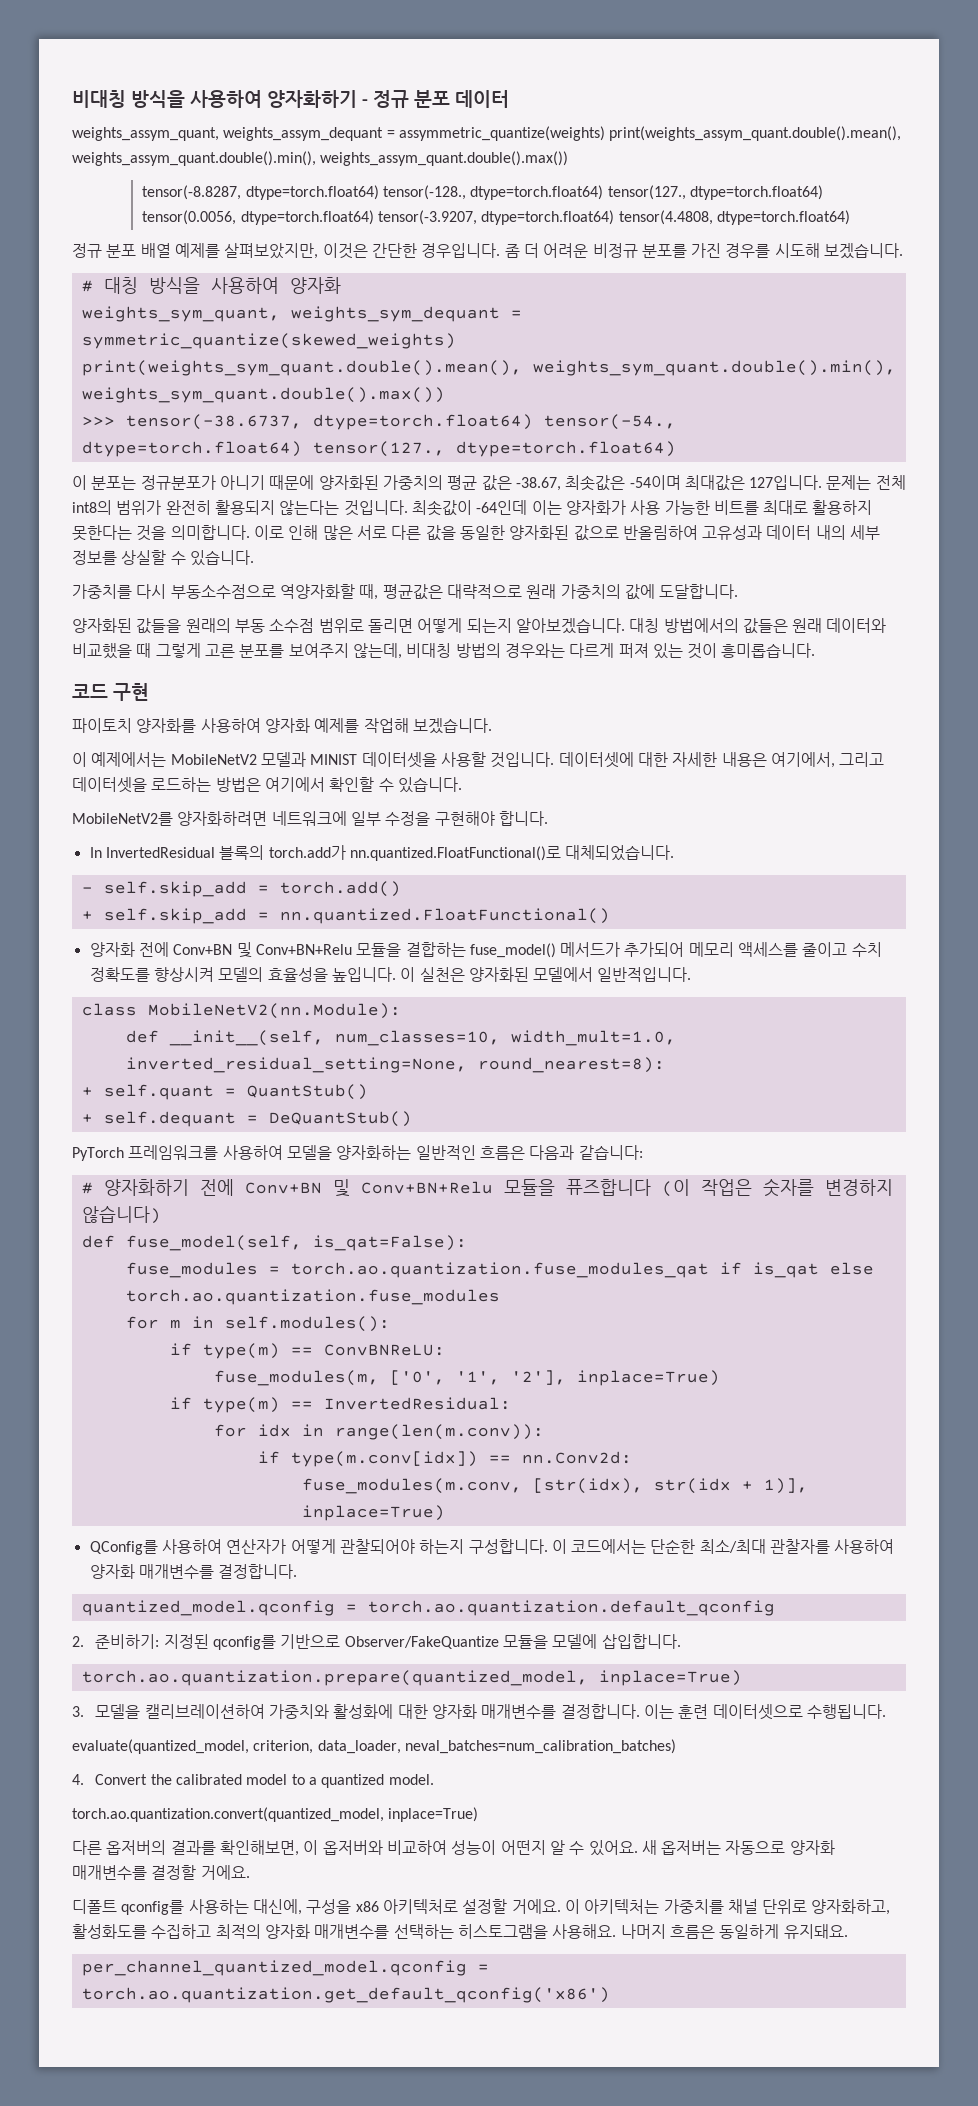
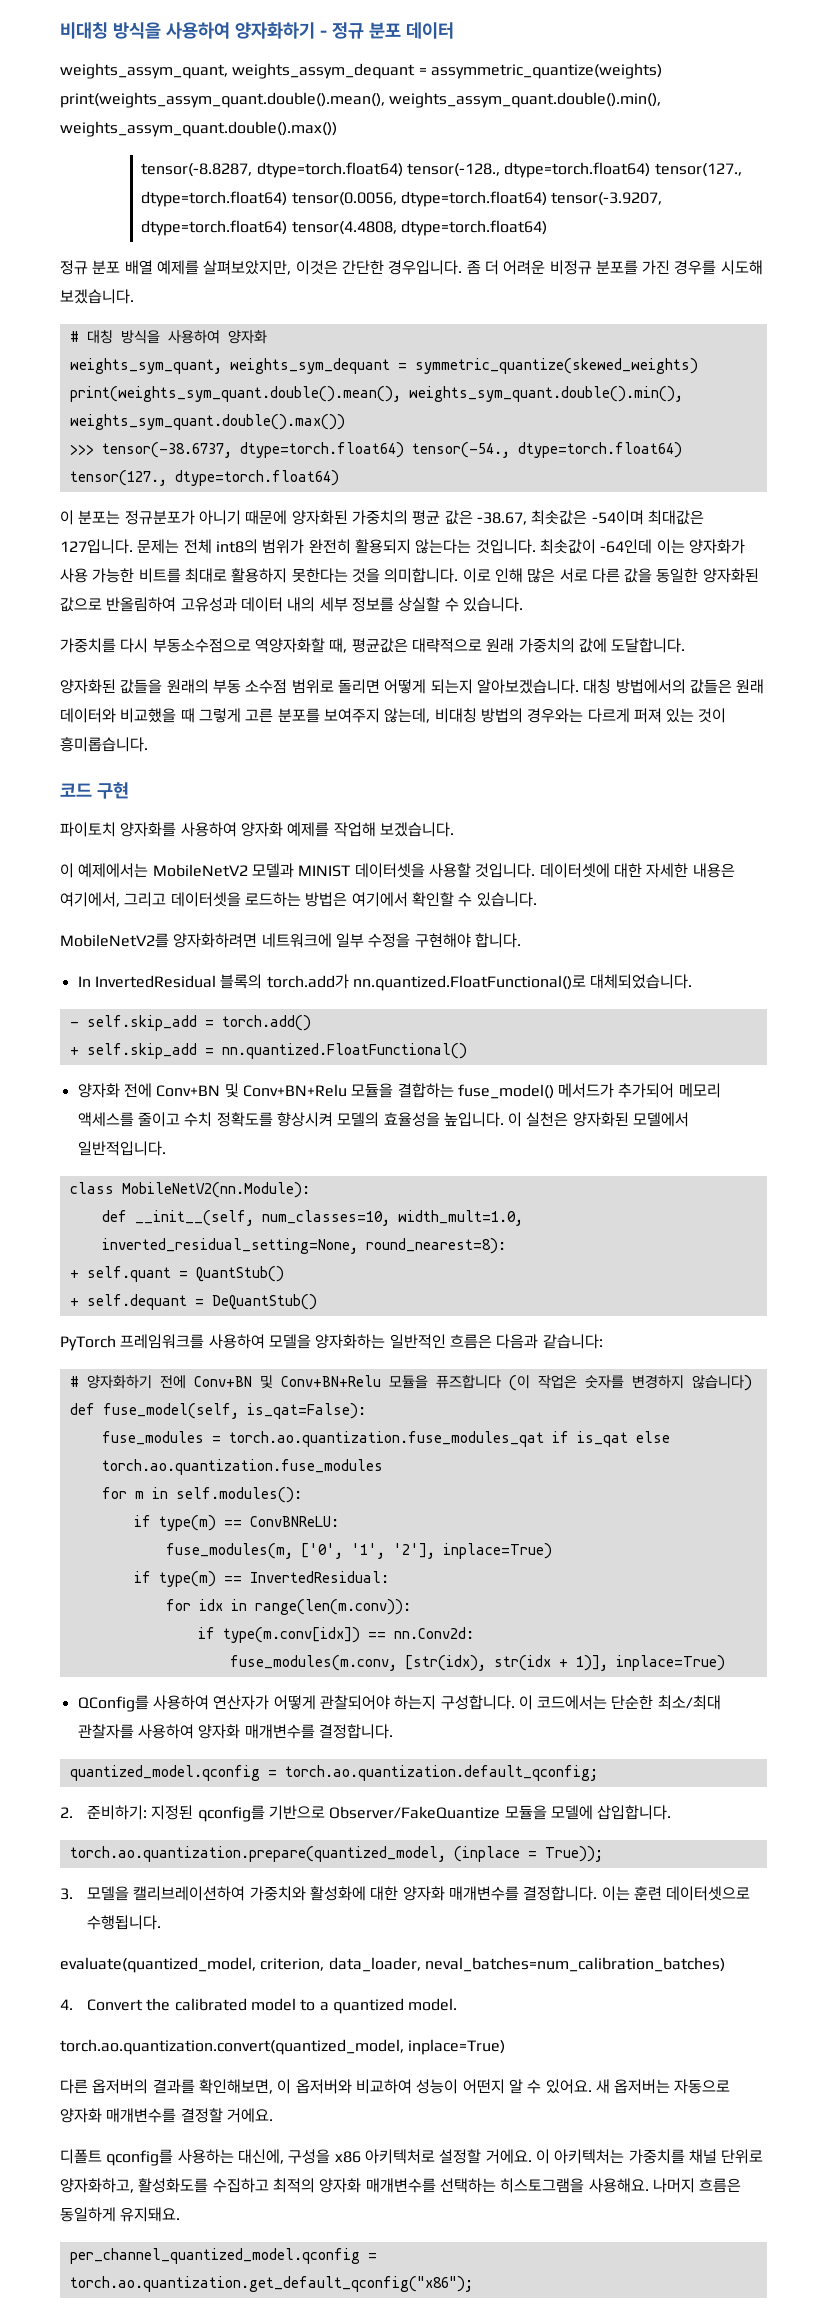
- quantized_model.qconfig = torch.ao.quantization.default_qconfig
+ quantized_model.qconfig = torch.ao.quantization.default_qconfig;
- torch.ao.quantization.prepare(quantized_model, inplace=True)
+ torch.ao.quantization.prepare(quantized_model, (inplace = True));
- per_channel_quantized_model.qconfig = torch.ao.quantization.get_default_qconfig('x86')
+ per_channel_quantized_model.qconfig = torch.ao.quantization.get_default_qconfig("x86");

